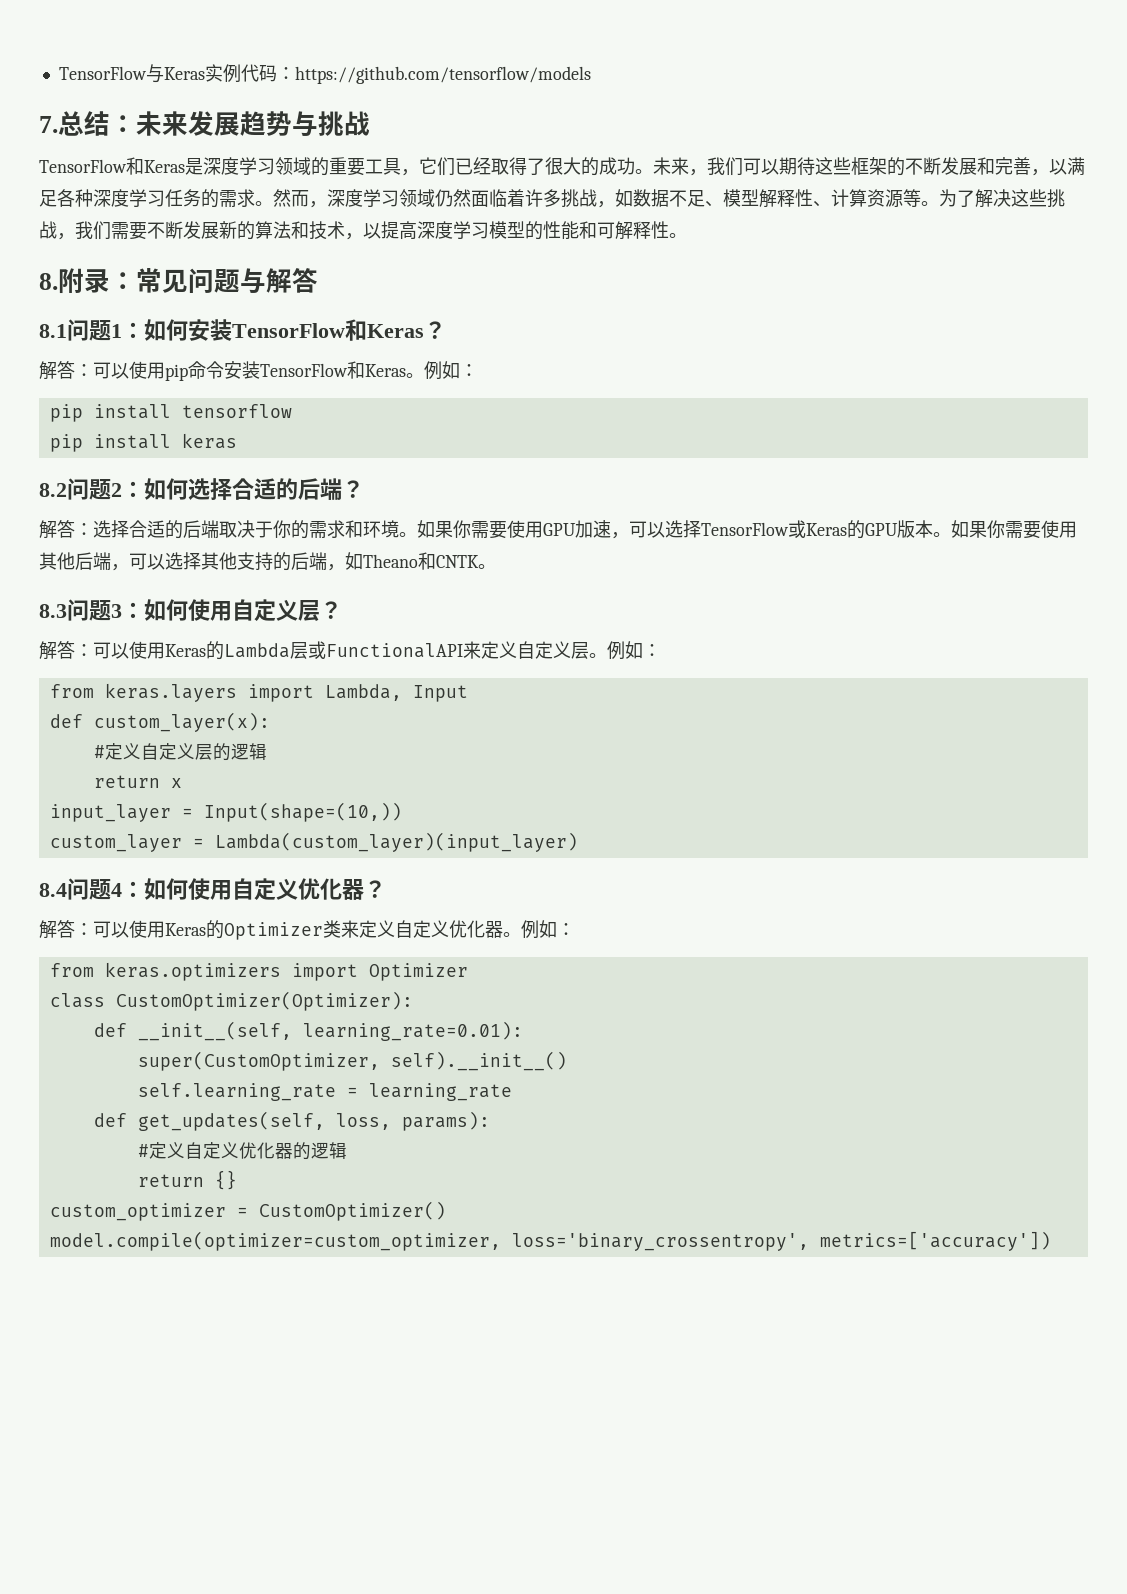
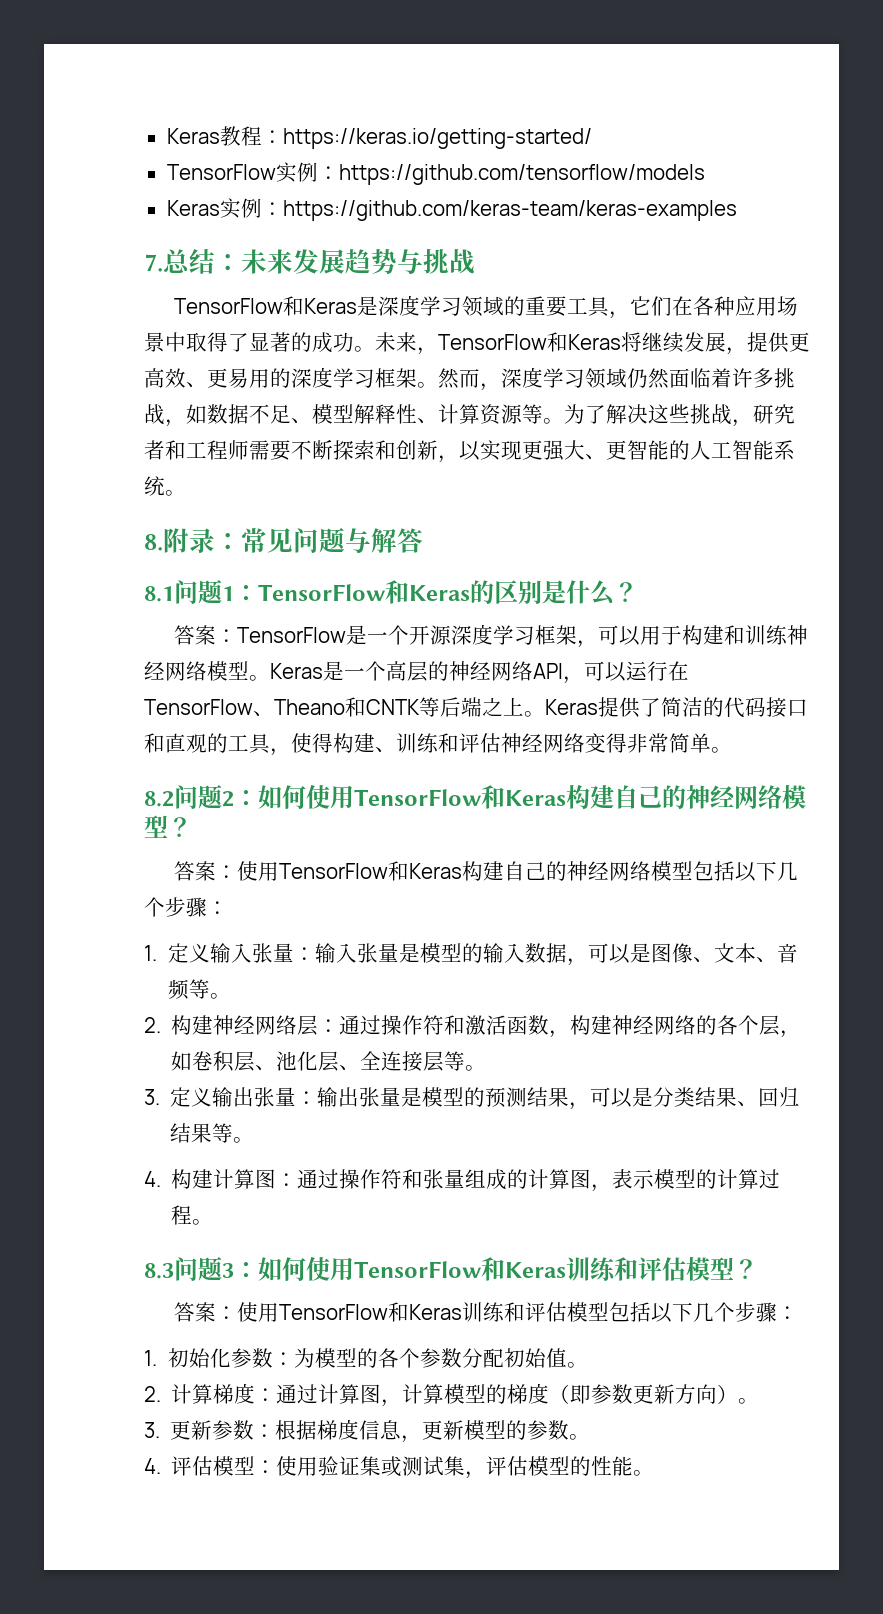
- TensorFlow与Keras实例代码：https://github.com/tensorflow/models
+ Keras教程：https://keras.io/getting-started/
+ TensorFlow实例：https://github.com/tensorflow/models
+ Keras实例：https://github.com/keras-team/keras-examples
- TensorFlow和Keras是深度学习领域的重要工具，它们已经取得了很大的成功。未来，我们可以期待这些框架的不断发展和完善，以满足各种深度学习任务的需求。
+ TensorFlow和Keras是深度学习领域的重要工具，它们在各种应用场景中取得了显著的成功。未来，TensorFlow和Keras将继续发展，提供更高效、更易用的深度学习框架。
- 为了解决这些挑战，我们需要不断发展新的算法和技术，以提高深度学习模型的性能和可解释性。
+ 为了解决这些挑战，研究者和工程师需要不断探索和创新，以实现更强大、更智能的人工智能系统。
- 8.1问题1：如何安装TensorFlow和Keras？
- 解答：可以使用pip命令安装TensorFlow和Keras。例如：
- pip install tensorflow
- pip install keras
+ 8.1问题1：TensorFlow和Keras的区别是什么？
+ 答案：TensorFlow是一个开源深度学习框架，可以用于构建和训练神经网络模型。Keras是一个高层的神经网络API，可以运行在TensorFlow、Theano和CNTK等后端之上。Keras提供了简洁的代码接口和直观的工具，使得构建、训练和评估神经网络变得非常简单。
- 8.2问题2：如何选择合适的后端？
- 解答：选择合适的后端取决于你的需求和环境。如果你需要使用GPU加速，可以选择TensorFlow或Keras的GPU版本。如果你需要使用其他后端，可以选择其他支持的后端，如Theano和CNTK。
+ 8.2问题2：如何使用TensorFlow和Keras构建自己的神经网络模型？
+ 答案：使用TensorFlow和Keras构建自己的神经网络模型包括以下几个步骤：
+ 1.定义输入张量：输入张量是模型的输入数据，可以是图像、文本、音频等。
+ 2.构建神经网络层：通过操作符和激活函数，构建神经网络的各个层，如卷积层、池化层、全连接层等。
+ 3.定义输出张量：输出张量是模型的预测结果，可以是分类结果、回归结果等。
+ 4.构建计算图：通过操作符和张量组成的计算图，表示模型的计算过程。
- 8.3问题3：如何使用自定义层？
- 解答：可以使用Keras的Lambda层或FunctionalAPI来定义自定义层。例如：
- from keras.layers import Lambda, Input
- def custom_layer(x):
- #定义自定义层的逻辑
- return x
- input_layer = Input(shape=(10,))
- custom_layer = Lambda(custom_layer)(input_layer)
- 8.4问题4：如何使用自定义优化器？
- 解答：可以使用Keras的Optimizer类来定义自定义优化器。例如：
- from keras.optimizers import Optimizer
- class CustomOptimizer(Optimizer):
- def __init__(self, learning_rate=0.01):
- super(CustomOptimizer, self).__init__()
- self.learning_rate = learning_rate
- def get_updates(self, loss, params):
- #定义自定义优化器的逻辑
- return {}
- custom_optimizer = CustomOptimizer()
- model.compile(optimizer=custom_optimizer, loss='binary_crossentropy', metrics=['accuracy'])
+ 8.3问题3：如何使用TensorFlow和Keras训练和评估模型？
+ 答案：使用TensorFlow和Keras训练和评估模型包括以下几个步骤：
+ 1.初始化参数：为模型的各个参数分配初始值。
+ 2.计算梯度：通过计算图，计算模型的梯度（即参数更新方向）。
+ 3.更新参数：根据梯度信息，更新模型的参数。
+ 4.评估模型：使用验证集或测试集，评估模型的性能。

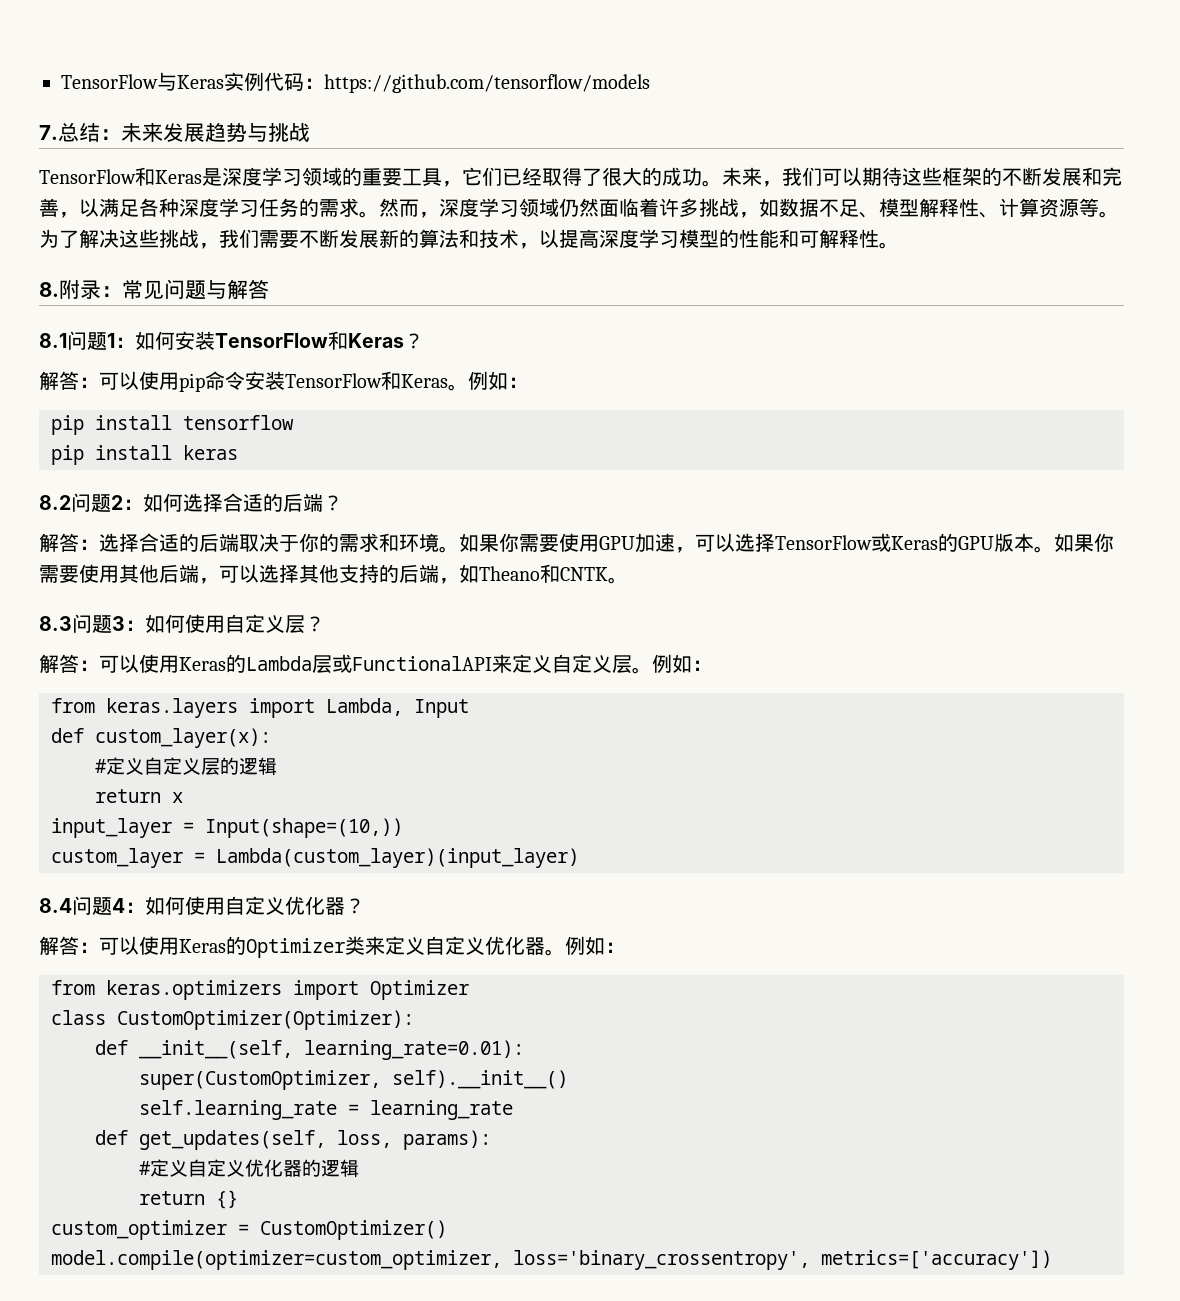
- Keras教程：https://keras.io/getting-started/
- TensorFlow实例：https://github.com/tensorflow/models
- Keras实例：https://github.com/keras-team/keras-examples
+ TensorFlow与Keras实例代码：https://github.com/tensorflow/models
- TensorFlow和Keras是深度学习领域的重要工具，它们在各种应用场景中取得了显著的成功。未来，TensorFlow和Keras将继续发展，提供更高效、更易用的深度学习框架。
+ TensorFlow和Keras是深度学习领域的重要工具，它们已经取得了很大的成功。未来，我们可以期待这些框架的不断发展和完善，以满足各种深度学习任务的需求。
- 为了解决这些挑战，研究者和工程师需要不断探索和创新，以实现更强大、更智能的人工智能系统。
+ 为了解决这些挑战，我们需要不断发展新的算法和技术，以提高深度学习模型的性能和可解释性。
- 8.1问题1：TensorFlow和Keras的区别是什么？
- 答案：TensorFlow是一个开源深度学习框架，可以用于构建和训练神经网络模型。Keras是一个高层的神经网络API，可以运行在TensorFlow、Theano和CNTK等后端之上。Keras提供了简洁的代码接口和直观的工具，使得构建、训练和评估神经网络变得非常简单。
+ 8.1问题1：如何安装TensorFlow和Keras？
+ 解答：可以使用pip命令安装TensorFlow和Keras。例如：
+ pip install tensorflow
+ pip install keras
- 8.2问题2：如何使用TensorFlow和Keras构建自己的神经网络模型？
- 答案：使用TensorFlow和Keras构建自己的神经网络模型包括以下几个步骤：
- 1.定义输入张量：输入张量是模型的输入数据，可以是图像、文本、音频等。
- 2.构建神经网络层：通过操作符和激活函数，构建神经网络的各个层，如卷积层、池化层、全连接层等。
- 3.定义输出张量：输出张量是模型的预测结果，可以是分类结果、回归结果等。
- 4.构建计算图：通过操作符和张量组成的计算图，表示模型的计算过程。
+ 8.2问题2：如何选择合适的后端？
+ 解答：选择合适的后端取决于你的需求和环境。如果你需要使用GPU加速，可以选择TensorFlow或Keras的GPU版本。如果你需要使用其他后端，可以选择其他支持的后端，如Theano和CNTK。
- 8.3问题3：如何使用TensorFlow和Keras训练和评估模型？
- 答案：使用TensorFlow和Keras训练和评估模型包括以下几个步骤：
- 1.初始化参数：为模型的各个参数分配初始值。
- 2.计算梯度：通过计算图，计算模型的梯度（即参数更新方向）。
- 3.更新参数：根据梯度信息，更新模型的参数。
- 4.评估模型：使用验证集或测试集，评估模型的性能。
+ 8.3问题3：如何使用自定义层？
+ 解答：可以使用Keras的Lambda层或FunctionalAPI来定义自定义层。例如：
+ from keras.layers import Lambda, Input
+ def custom_layer(x):
+ #定义自定义层的逻辑
+ return x
+ input_layer = Input(shape=(10,))
+ custom_layer = Lambda(custom_layer)(input_layer)
+ 8.4问题4：如何使用自定义优化器？
+ 解答：可以使用Keras的Optimizer类来定义自定义优化器。例如：
+ from keras.optimizers import Optimizer
+ class CustomOptimizer(Optimizer):
+ def __init__(self, learning_rate=0.01):
+ super(CustomOptimizer, self).__init__()
+ self.learning_rate = learning_rate
+ def get_updates(self, loss, params):
+ #定义自定义优化器的逻辑
+ return {}
+ custom_optimizer = CustomOptimizer()
+ model.compile(optimizer=custom_optimizer, loss='binary_crossentropy', metrics=['accuracy'])

